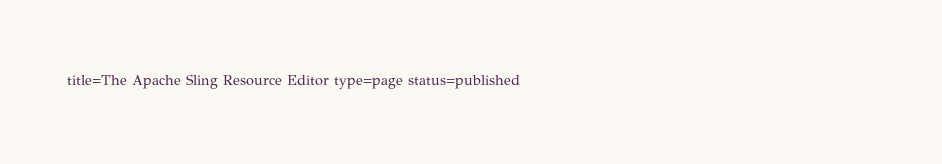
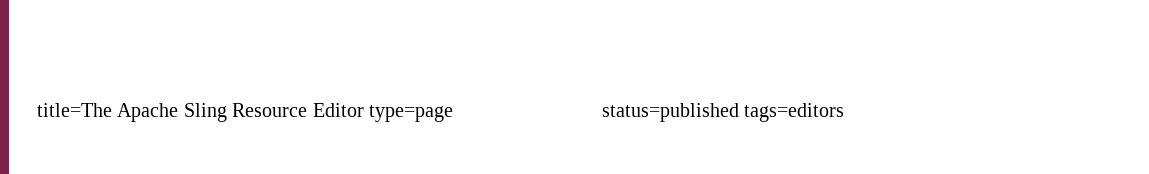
- title=The Apache Sling Resource Editor type=page status=published
+ title=The Apache Sling Resource Editor type=page status=published tags=editors

